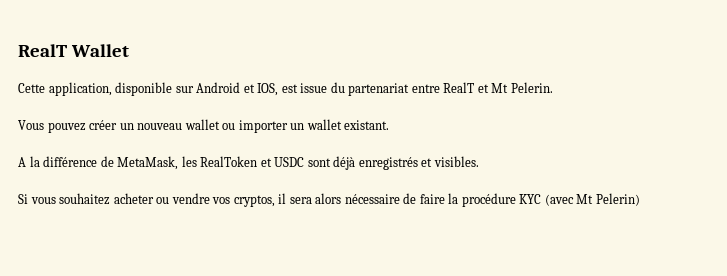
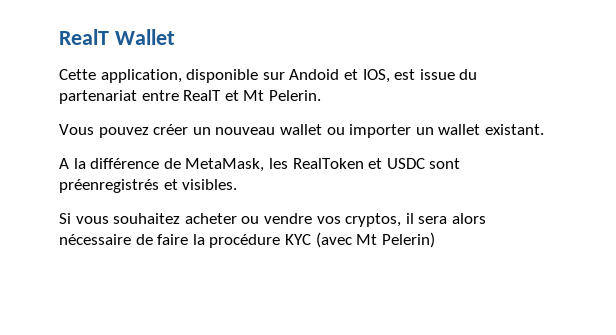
- Cette application, disponible sur Android et IOS, est issue du partenariat entre RealT et Mt Pelerin.
+ Cette application, disponible sur Andoid et IOS, est issue du partenariat entre RealT et Mt Pelerin.
- A la différence de MetaMask, les RealToken et USDC sont déjà enregistrés et visibles.
+ A la différence de MetaMask, les RealToken et USDC sont préenregistrés et visibles.

